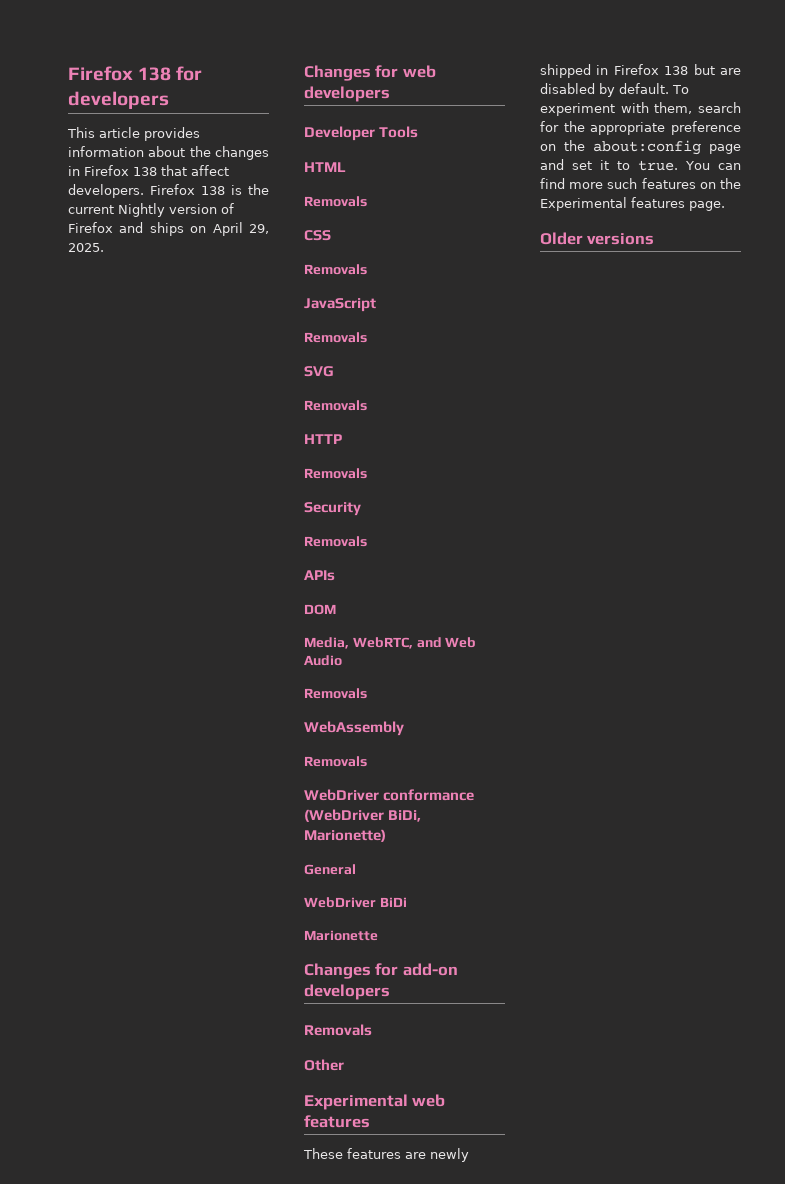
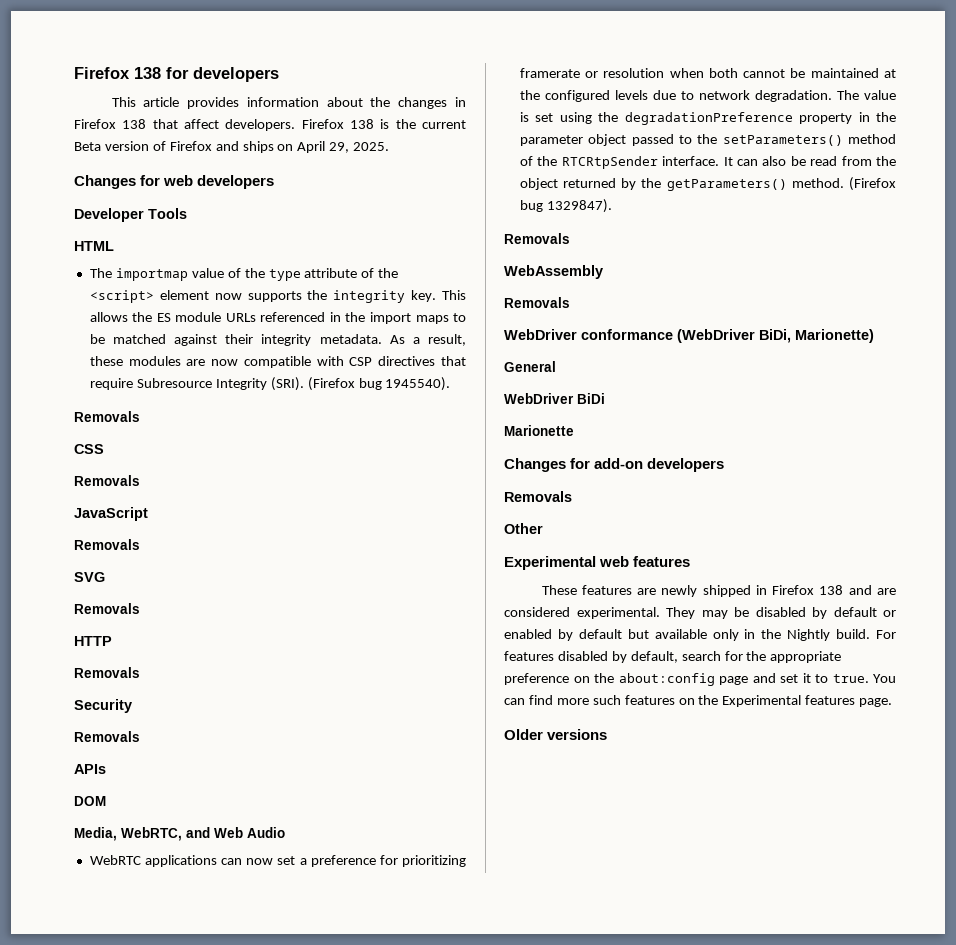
- Firefox 138 is the current Nightly version of Firefox and ships on April 29, 2025.
+ Firefox 138 is the current Beta version of Firefox and ships on April 29, 2025.
+ The importmap value of the type attribute of the <script> element now supports the integrity key. This allows the ES module URLs referenced in the import maps to be matched against their integrity metadata. As a result, these modules are now compatible with CSP directives that require Subresource Integrity (SRI). (Firefox bug 1945540).
+ WebRTC applications can now set a preference for prioritizing framerate or resolution when both cannot be maintained at the configured levels due to network degradation. The value is set using the degradationPreference property in the parameter object passed to the setParameters() method of the RTCRtpSender interface. It can also be read from the object returned by the getParameters() method. (Firefox bug 1329847).
- These features are newly shipped in Firefox 138 but are disabled by default. To experiment with them, search for the appropriate preference on the about:config page and set it to true.
+ These features are newly shipped in Firefox 138 and are considered experimental. They may be disabled by default or enabled by default but available only in the Nightly build. For features disabled by default, search for the appropriate preference on the about:config page and set it to true.

